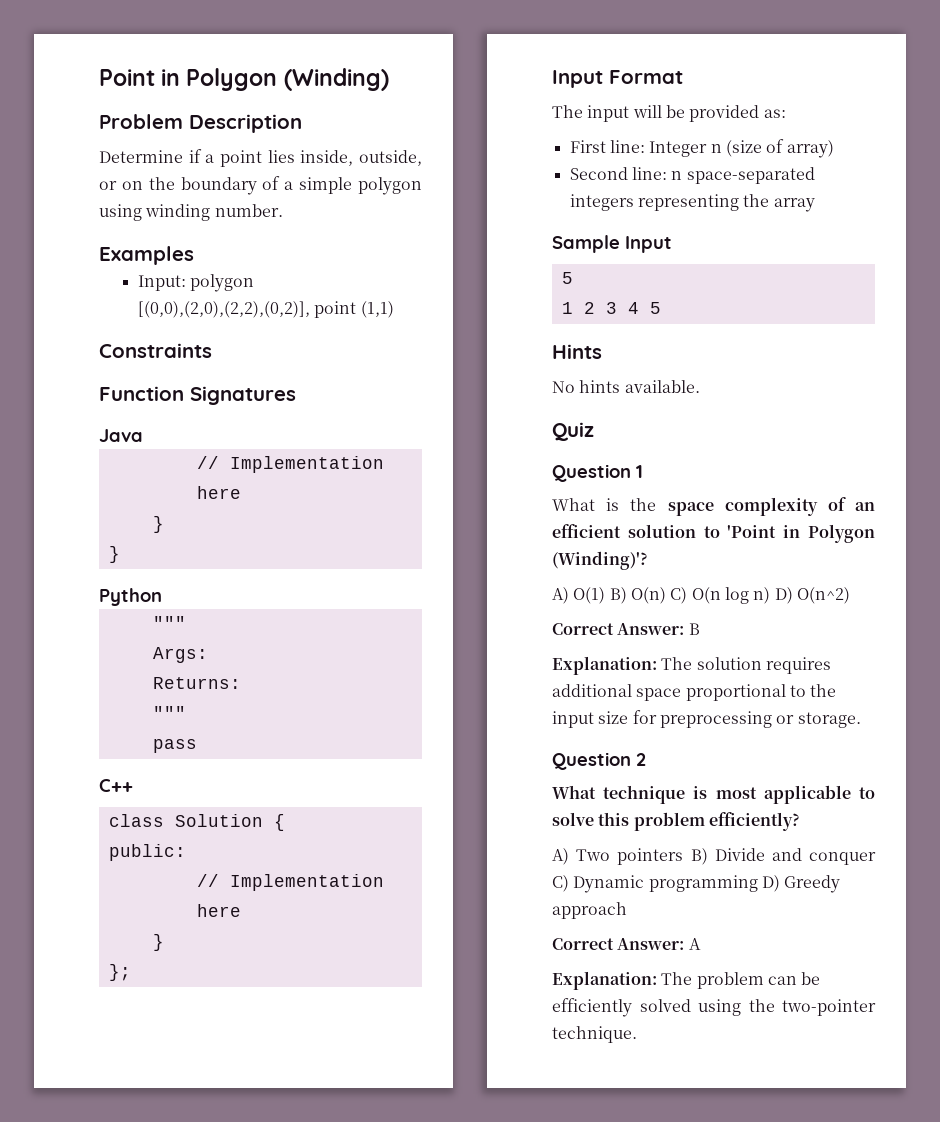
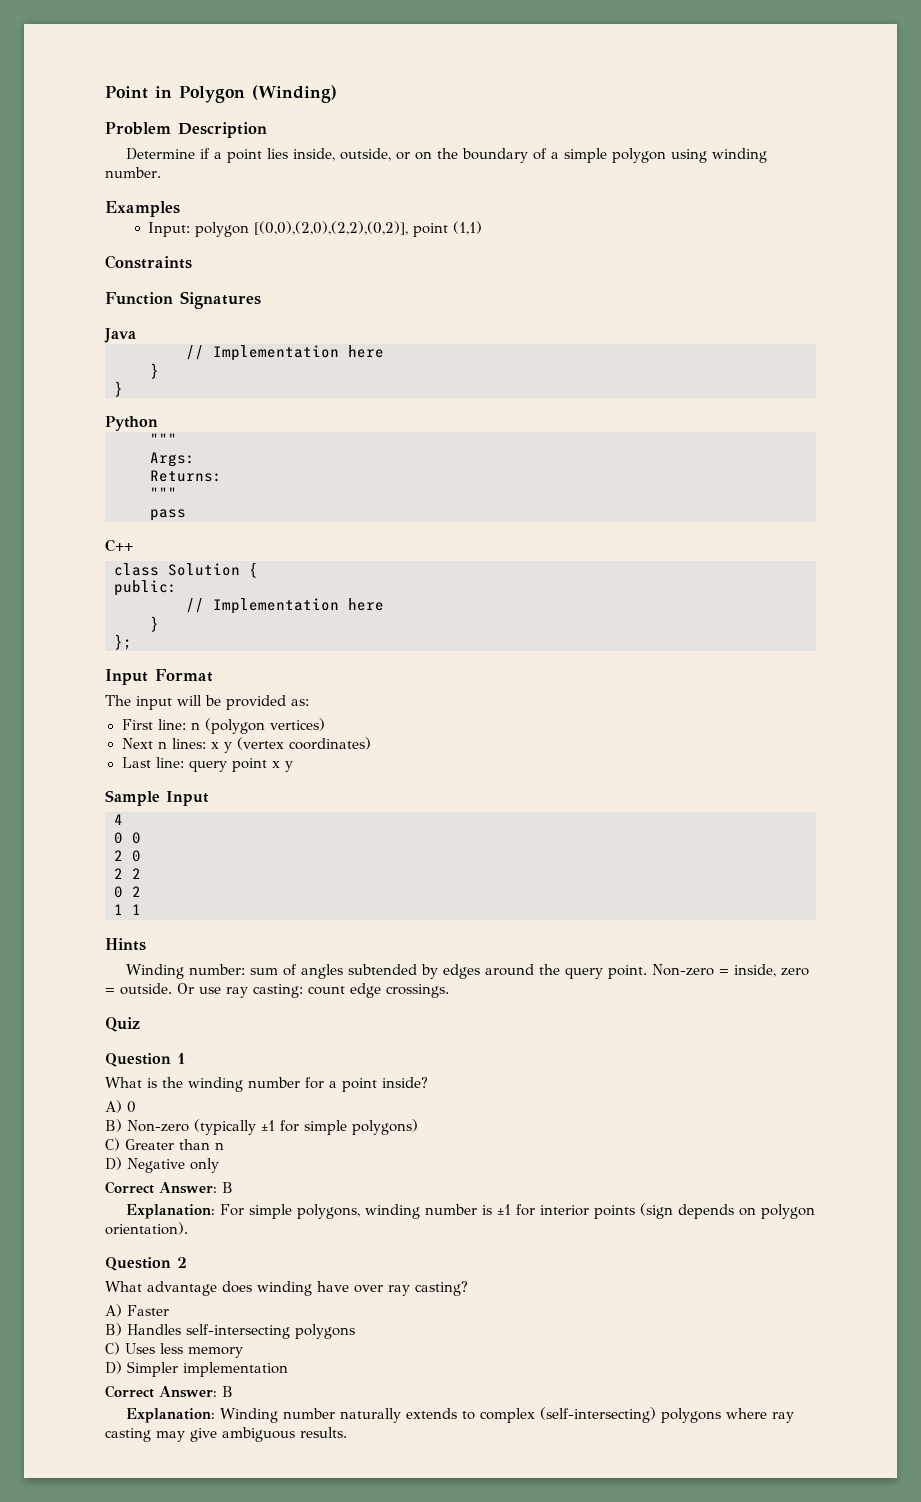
- First line: Integer n (size of array)
- Second line: n space-separated integers representing the array
+ First line: n (polygon vertices)
+ Next n lines: x y (vertex coordinates)
+ Last line: query point x y
  Sample Input
- 5
- 1 2 3 4 5
+ 4
+ 0 0
+ 2 0
+ 2 2
+ 0 2
+ 1 1
  Hints
- No hints available.
+ Winding number: sum of angles subtended by edges around the query point. Non-zero = inside, zero = outside. Or use ray casting: count edge crossings.
- What is the space complexity of an efficient solution to 'Point in Polygon (Winding)'?
- A) O(1) B) O(n) C) O(n log n) D) O(n^2)
+ What is the winding number for a point inside?
+ A) 0
+ B) Non-zero (typically ±1 for simple polygons)
+ C) Greater than n
+ D) Negative only
  Correct Answer: B
- Explanation: The solution requires additional space proportional to the input size for preprocessing or storage.
+ Explanation: For simple polygons, winding number is ±1 for interior points (sign depends on polygon orientation).
  Question 2
- What technique is most applicable to solve this problem efficiently?
- A) Two pointers B) Divide and conquer C) Dynamic programming D) Greedy approach
- Correct Answer: A
- Explanation: The problem can be efficiently solved using the two-pointer technique.
+ What advantage does winding have over ray casting?
+ A) Faster
+ B) Handles self-intersecting polygons
+ C) Uses less memory
+ D) Simpler implementation
+ Correct Answer: B
+ Explanation: Winding number naturally extends to complex (self-intersecting) polygons where ray casting may give ambiguous results.

